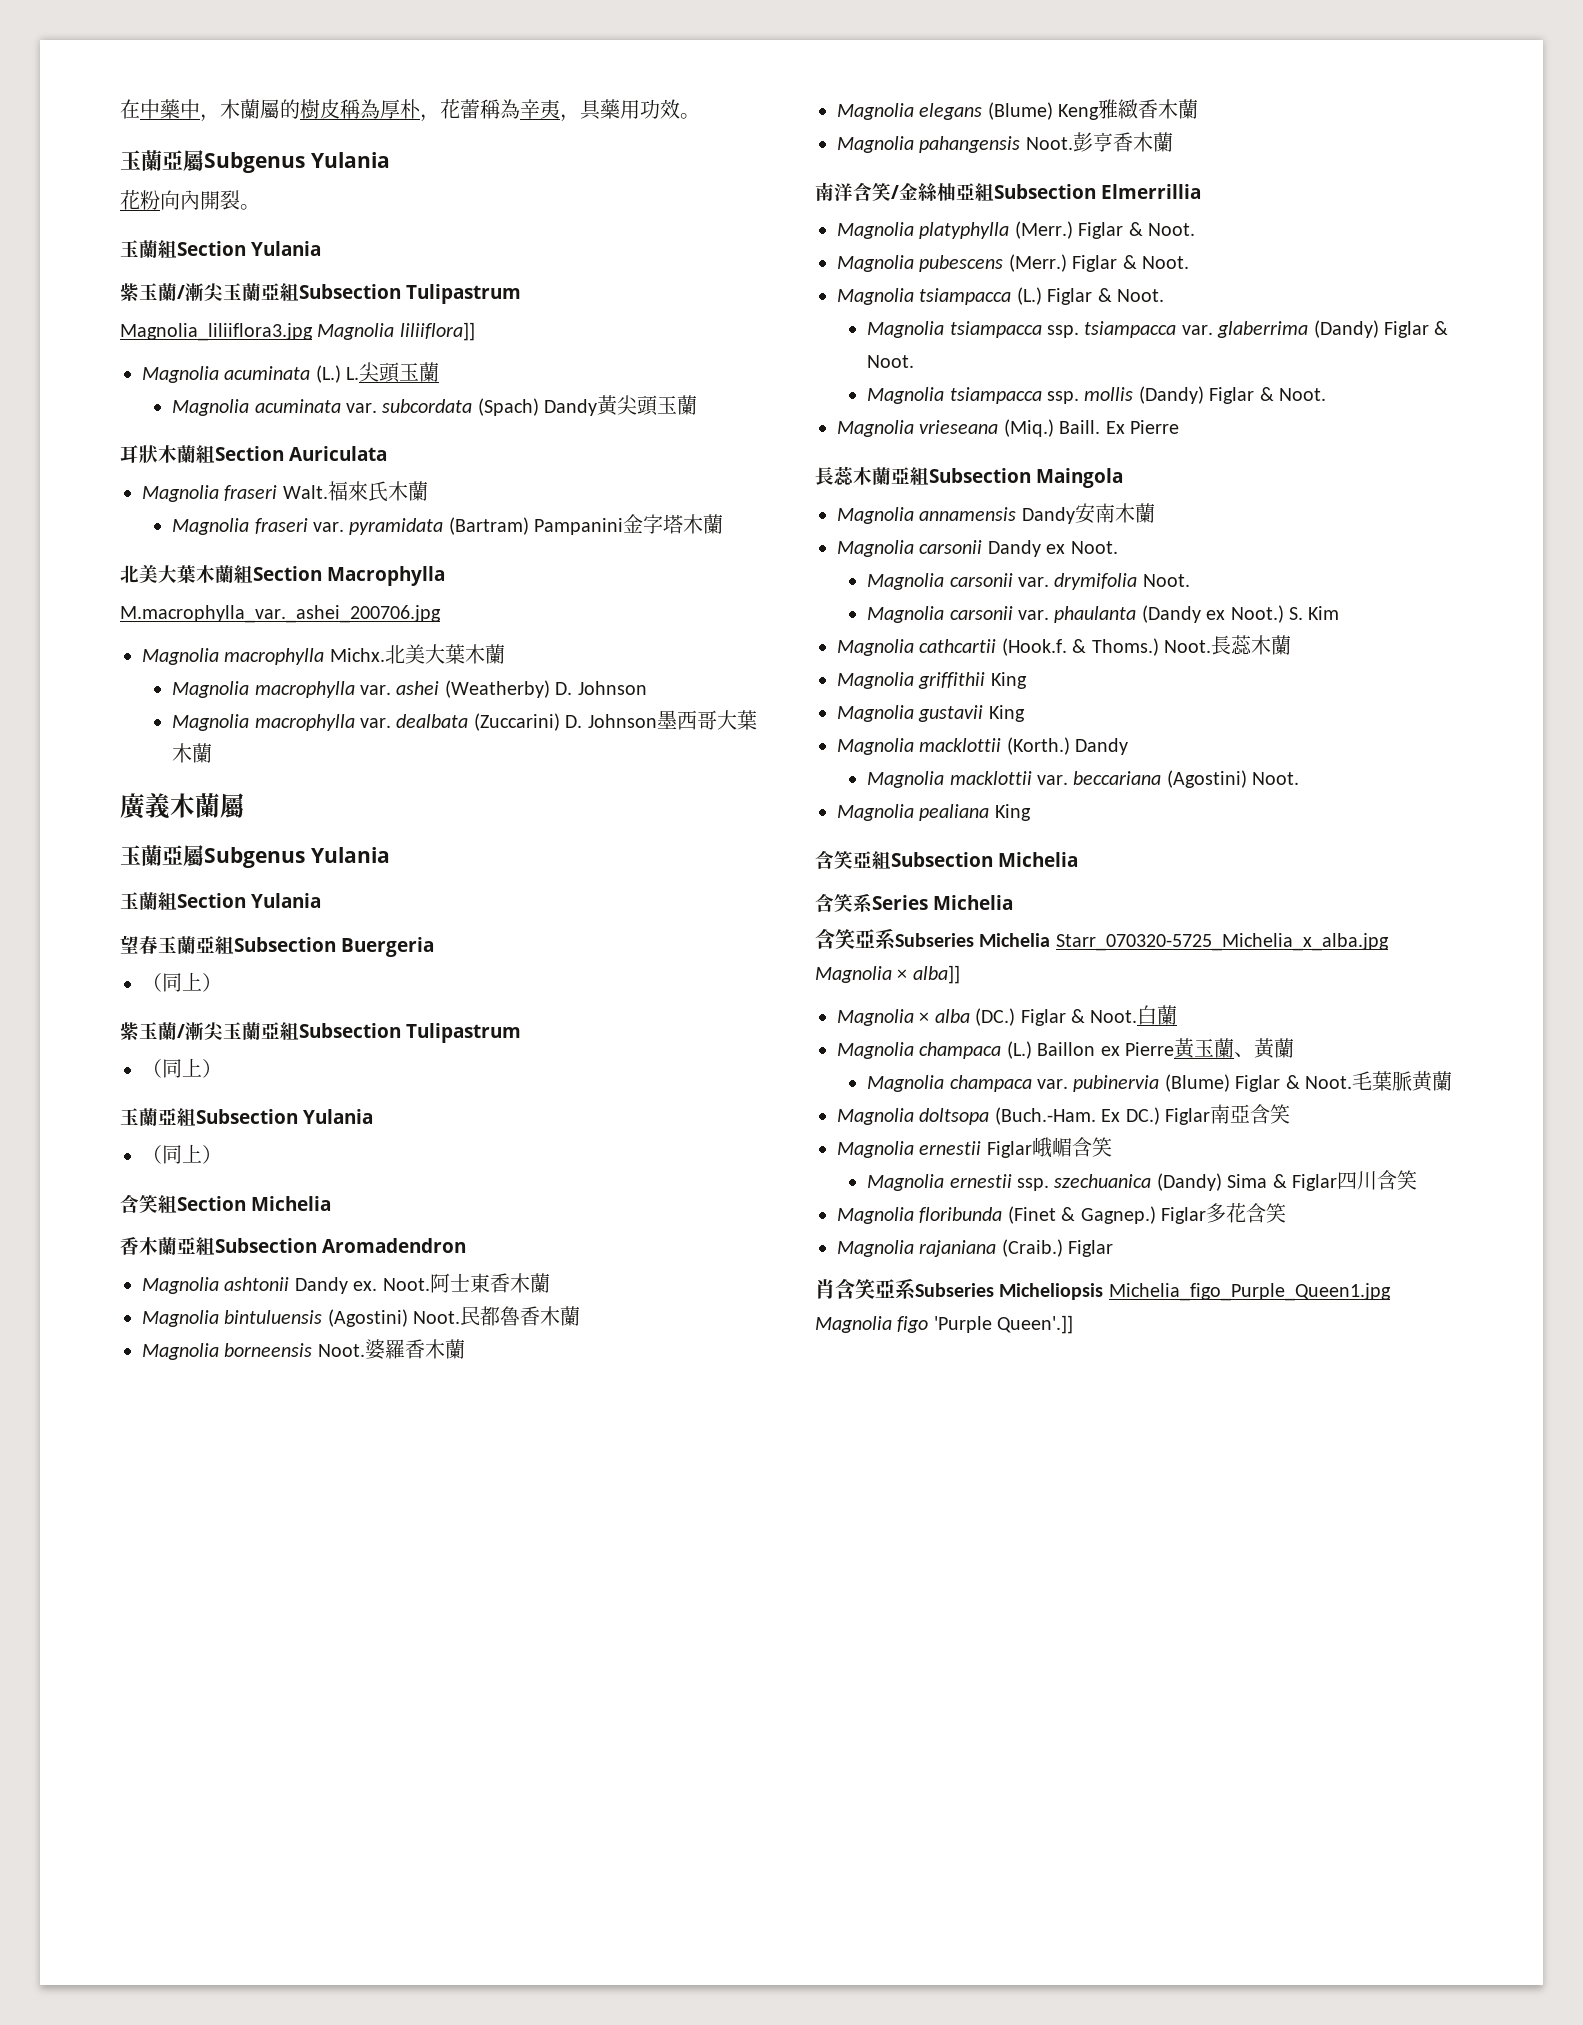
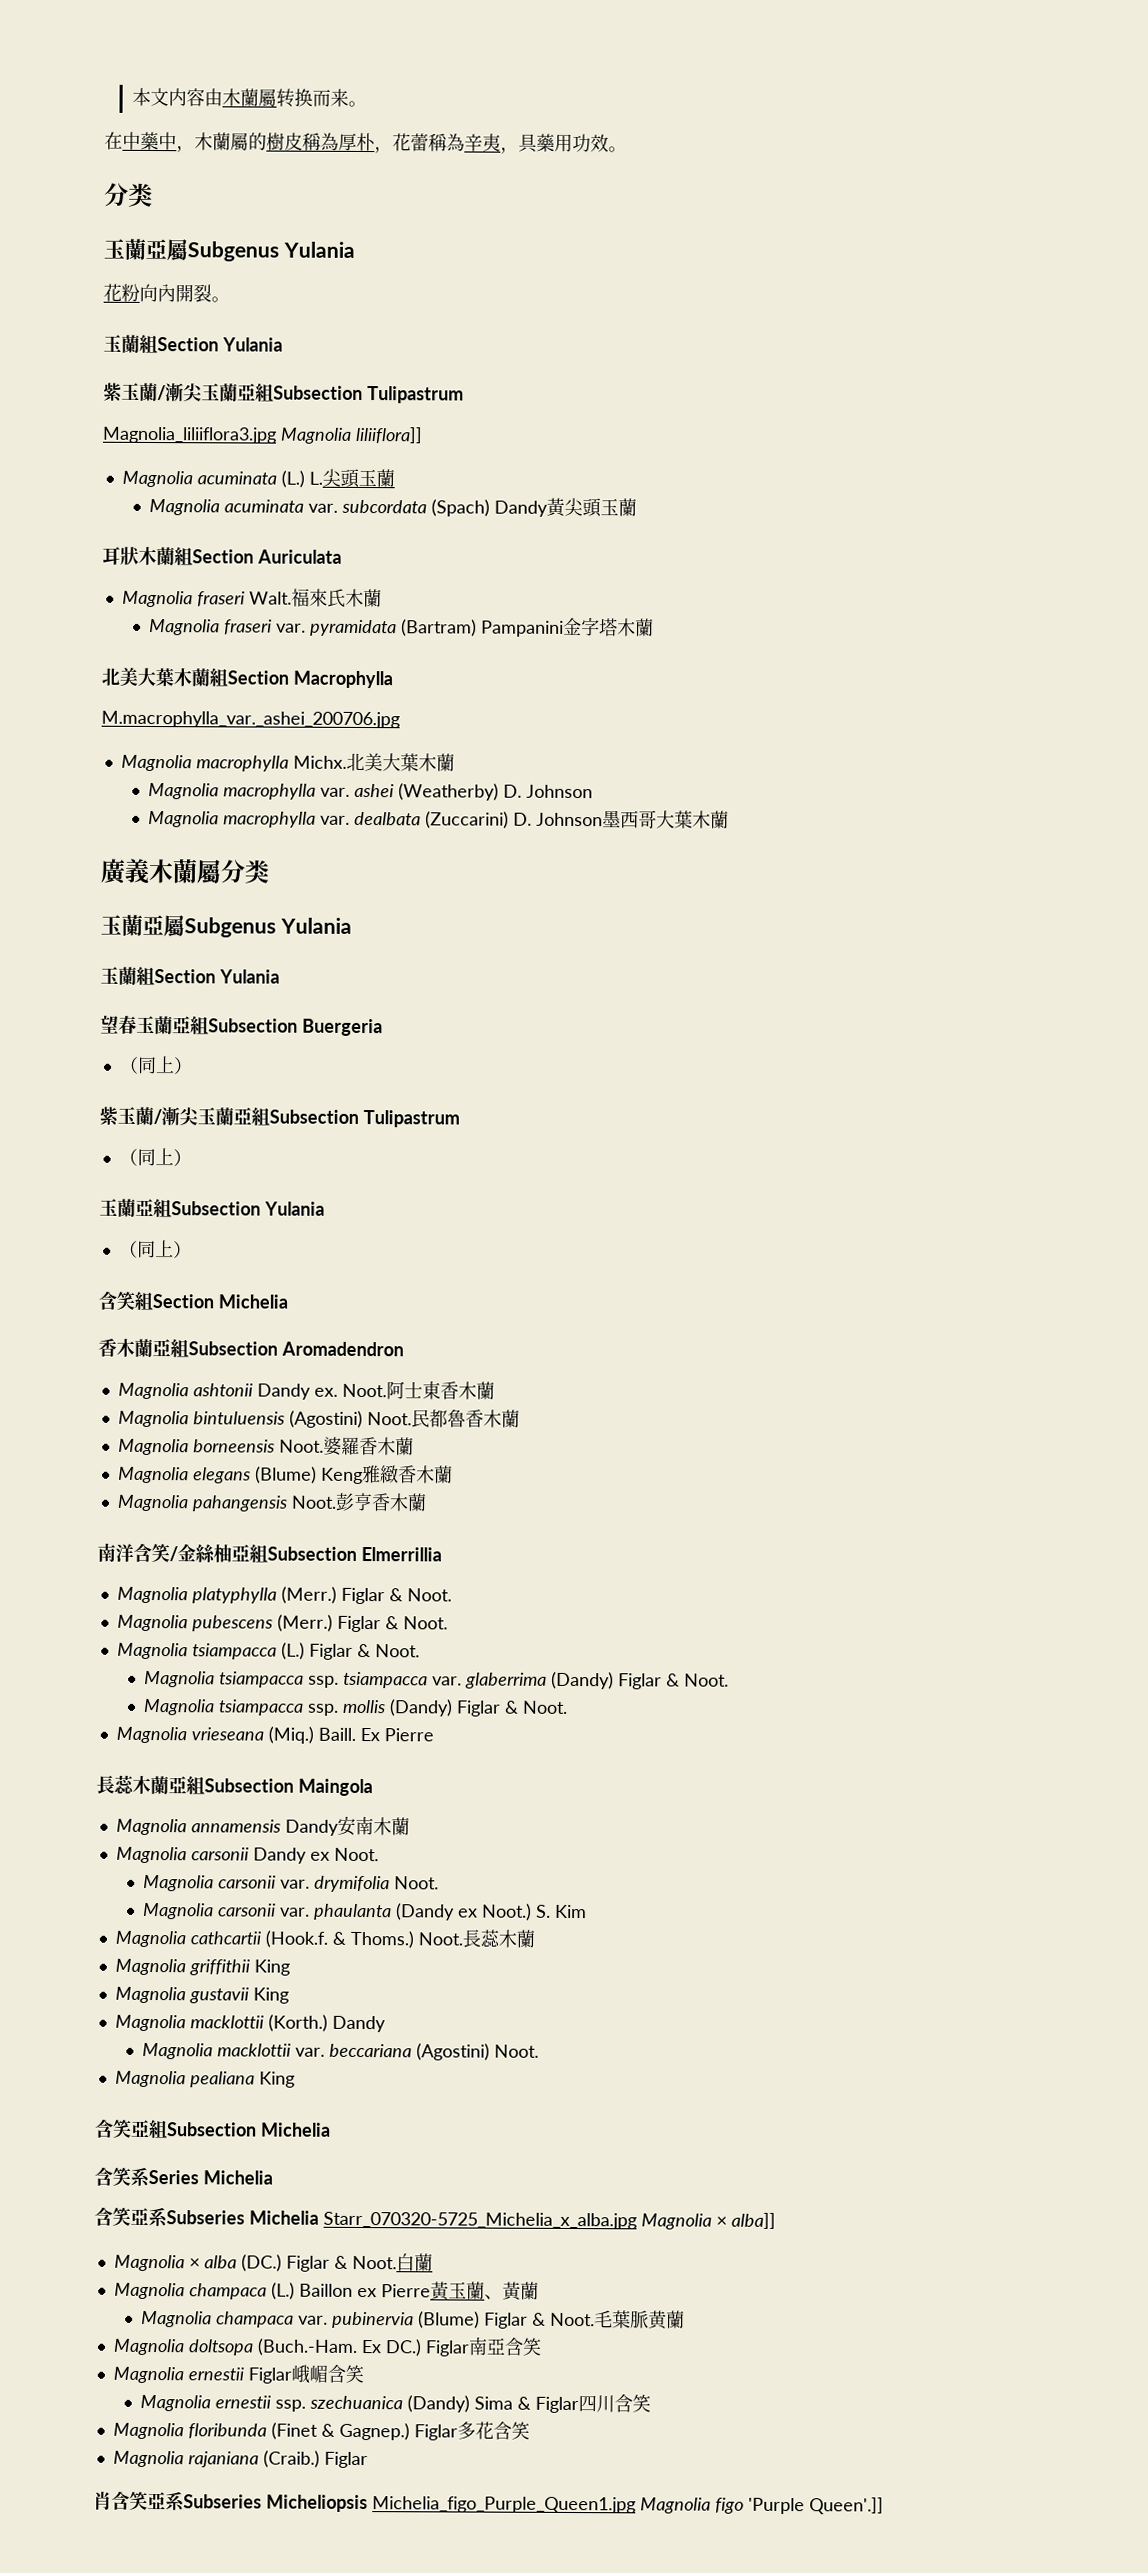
+ 本文内容由木蘭屬转换而来。
  在中藥中，木蘭屬的樹皮稱為厚朴，花蕾稱為辛夷，具藥用功效。
+ 分类
- 廣義木蘭屬
+ 廣義木蘭屬分类

